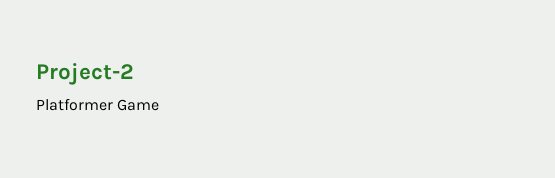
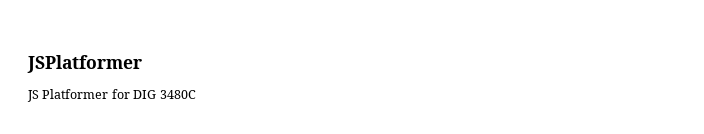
- Project-2
- Platformer Game
+ JSPlatformer
+ JS Platformer for DIG 3480C

